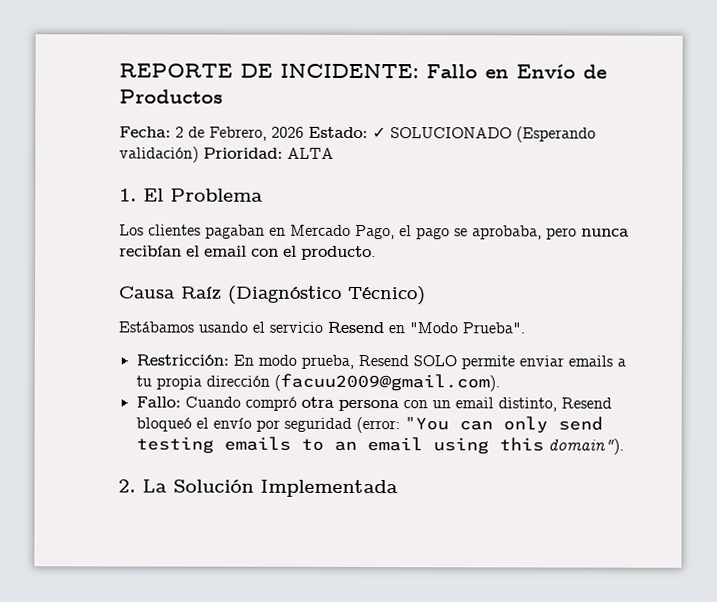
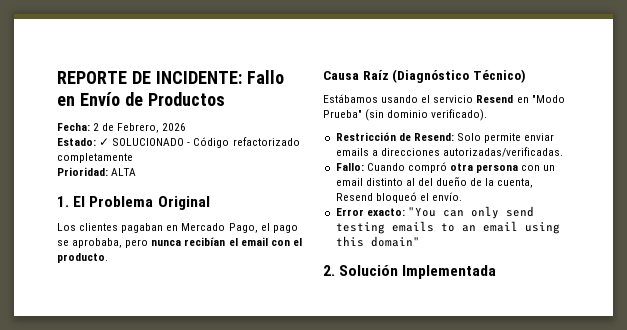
- Fecha: 2 de Febrero, 2026 Estado: ✓ SOLUCIONADO (Esperando validación) Prioridad: ALTA
+ Fecha: 2 de Febrero, 2026
+ Estado: ✓ SOLUCIONADO - Código refactorizado completamente
+ Prioridad: ALTA
- 1. El Problema
+ 1. El Problema Original
- Estábamos usando el servicio Resend en "Modo Prueba".
- Restricción: En modo prueba, Resend SOLO permite enviar emails a tu propia dirección (facuu2009@gmail.com).
+ Estábamos usando el servicio Resend en "Modo Prueba" (sin dominio verificado).
+ Restricción de Resend: Solo permite enviar emails a direcciones autorizadas/verificadas.
- Fallo: Cuando compró otra persona con un email distinto, Resend bloqueó el envío por seguridad (error: "You can only send testing emails to an email using this domain").
+ Fallo: Cuando compró otra persona con un email distinto al del dueño de la cuenta, Resend bloqueó el envío.
+ Error exacto: "You can only send testing emails to an email using this domain"
- 2. La Solución Implementada
+ 2. Solución Implementada

